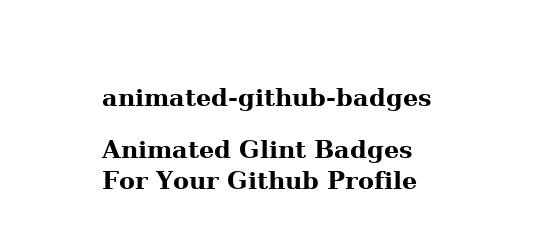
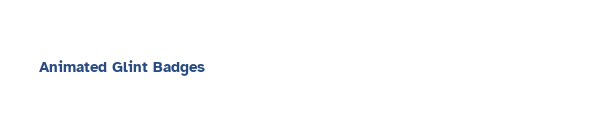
- animated-github-badges
- Animated Glint Badges For Your Github Profile
+ Animated Glint Badges

